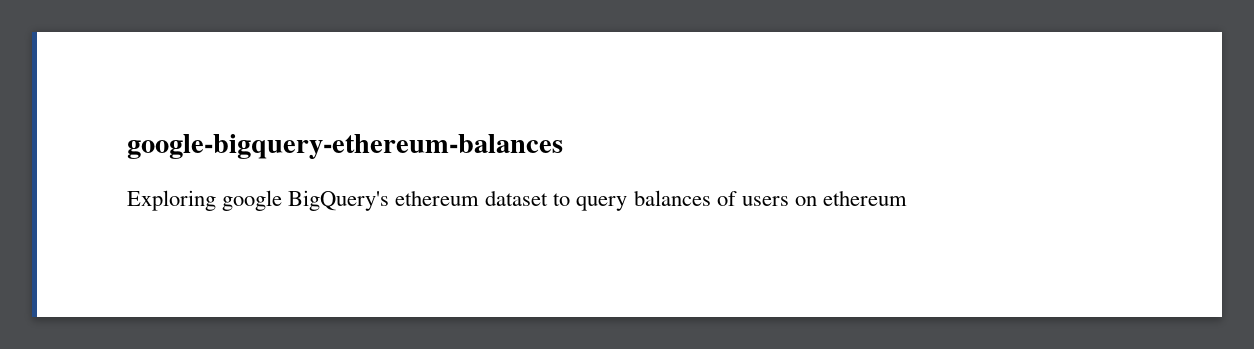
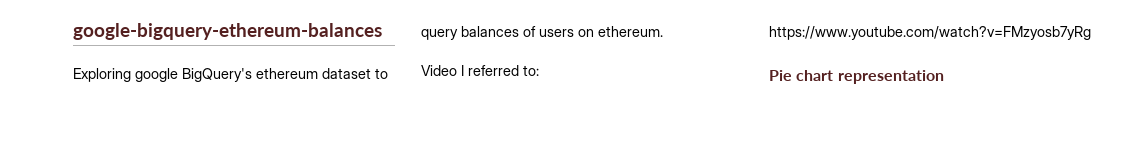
- Exploring google BigQuery's ethereum dataset to query balances of users on ethereum
+ Exploring google BigQuery's ethereum dataset to query balances of users on ethereum.
+ Video I referred to: https://www.youtube.com/watch?v=FMzyosb7yRg
+ Pie chart representation

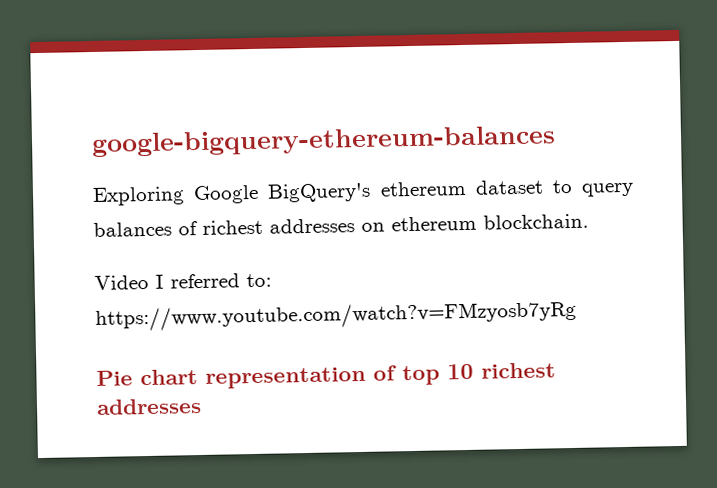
- Exploring google BigQuery's ethereum dataset to query balances of users on ethereum.
+ Exploring Google BigQuery's ethereum dataset to query balances of richest addresses on ethereum blockchain.
- Pie chart representation
+ Pie chart representation of top 10 richest addresses

